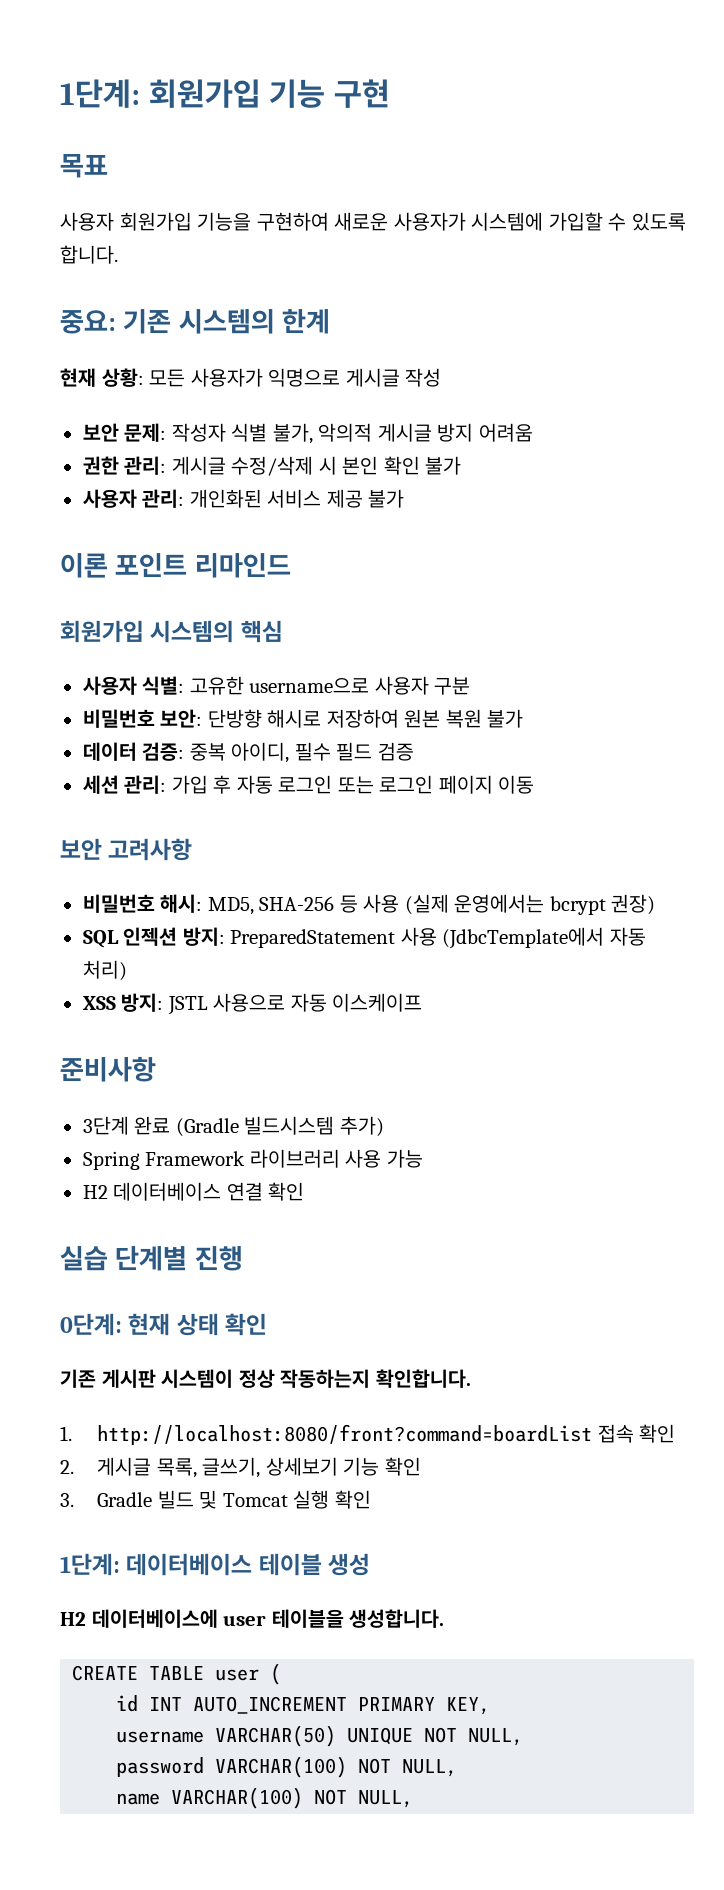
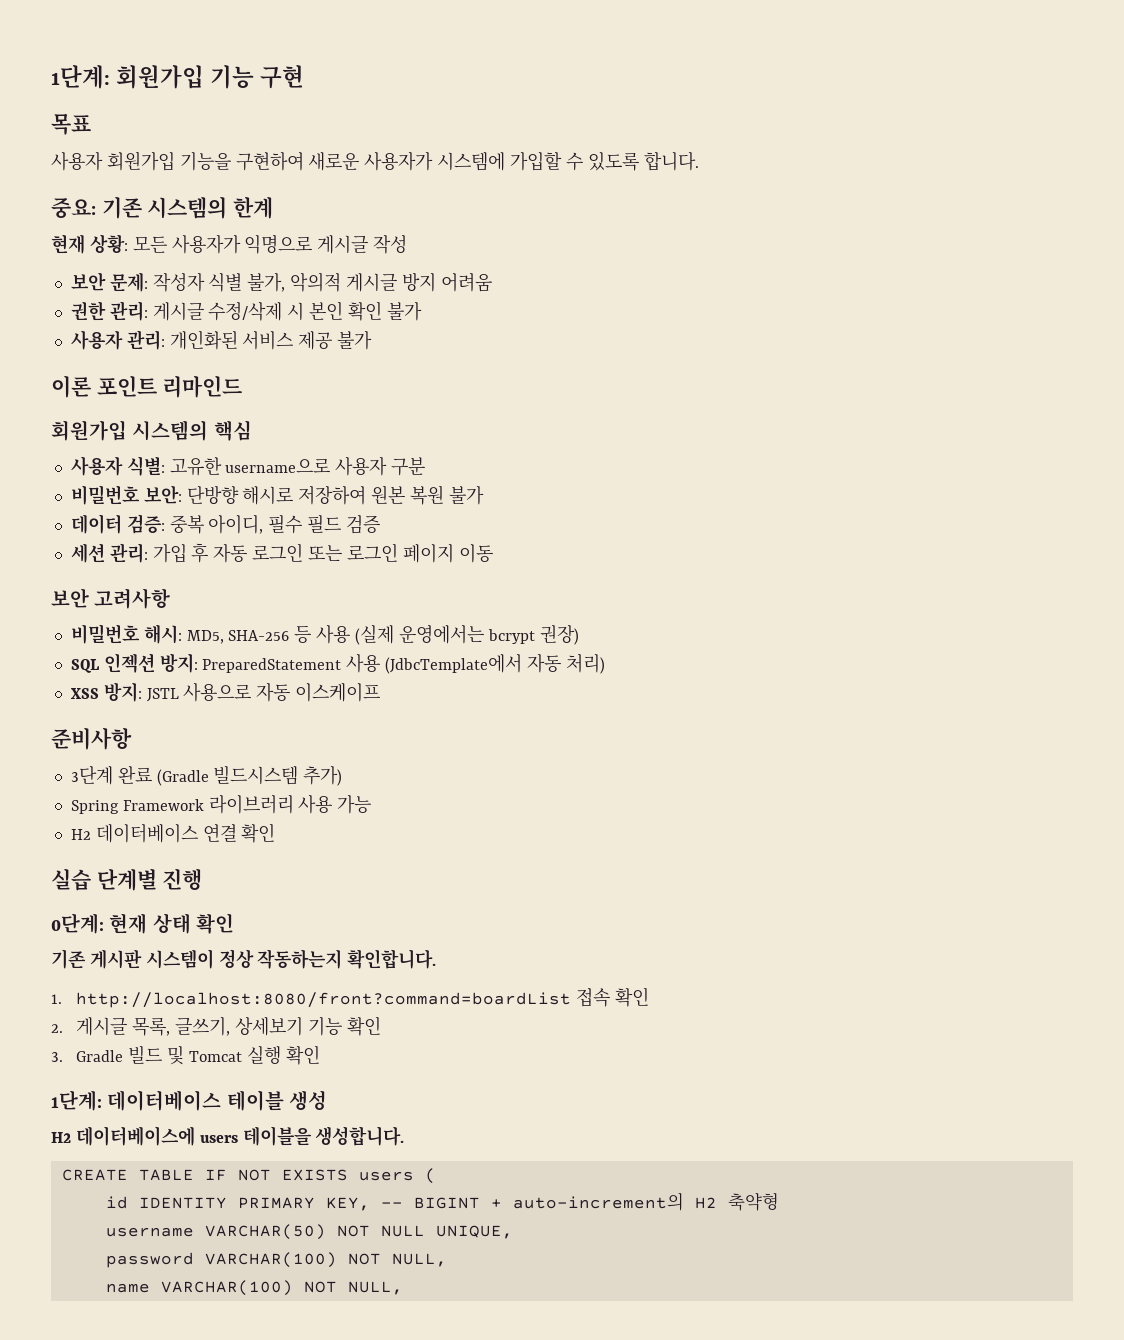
- H2 데이터베이스에 user 테이블을 생성합니다.
+ H2 데이터베이스에 users 테이블을 생성합니다.
- CREATE TABLE user (
+ CREATE TABLE IF NOT EXISTS users (
- id INT AUTO_INCREMENT PRIMARY KEY,
+ id IDENTITY PRIMARY KEY, -- BIGINT + auto-increment의 H2 축약형
- username VARCHAR(50) UNIQUE NOT NULL,
+ username VARCHAR(50) NOT NULL UNIQUE,

